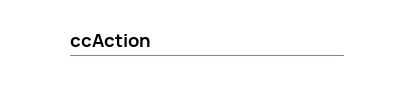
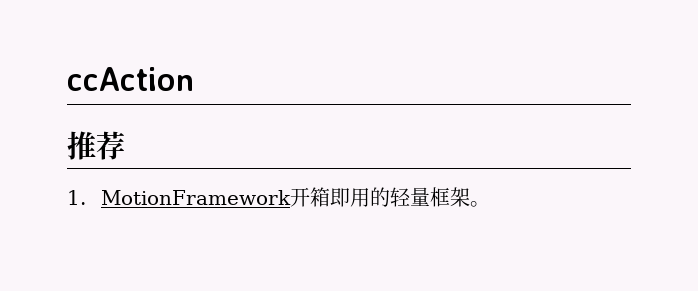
+ 推荐
+ 1. MotionFramework开箱即用的轻量框架。

